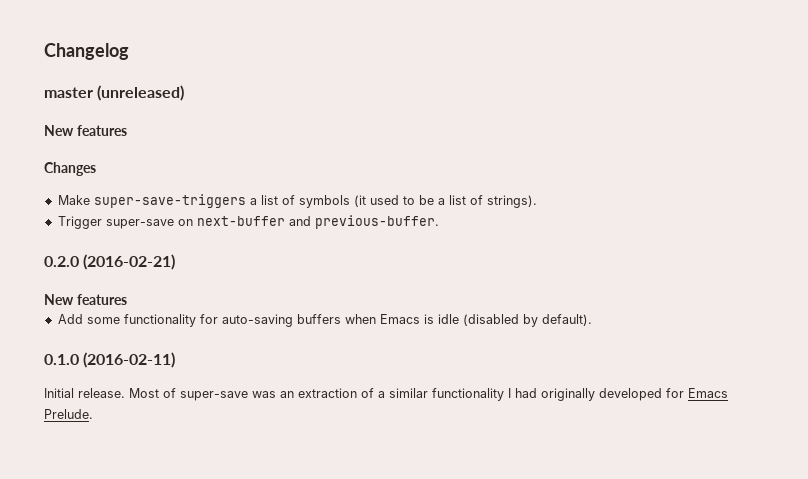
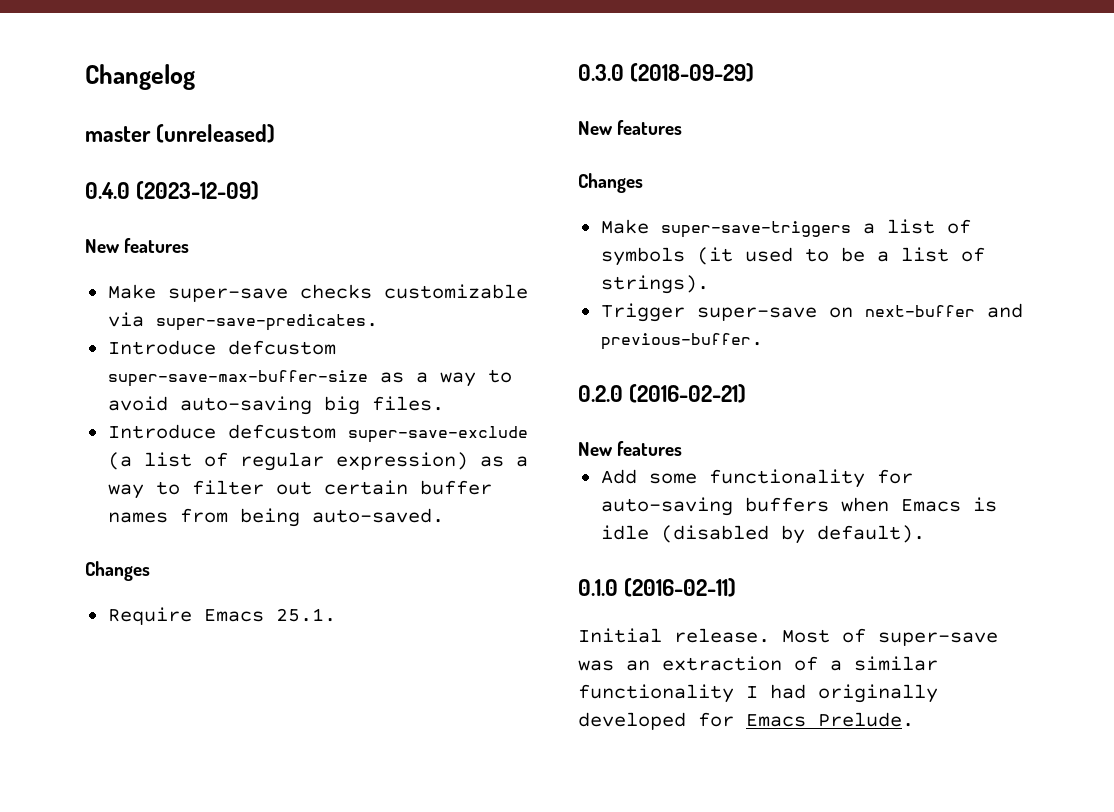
+ 0.4.0 (2023-12-09)
+ New features
+ Make super-save checks customizable via super-save-predicates.
+ Introduce defcustom super-save-max-buffer-size as a way to avoid auto-saving big files.
+ Introduce defcustom super-save-exclude (a list of regular expression) as a way to filter out certain buffer names from being auto-saved.
+ Changes
+ Require Emacs 25.1.
+ 0.3.0 (2018-09-29)

